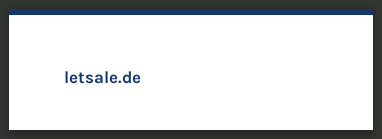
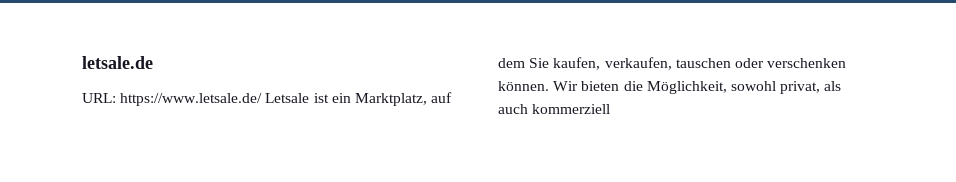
+ URL: https://www.letsale.de/ Letsale ist ein Marktplatz, auf dem Sie kaufen, verkaufen, tauschen oder verschenken können. Wir bieten die Möglichkeit, sowohl privat, als auch kommerziell

